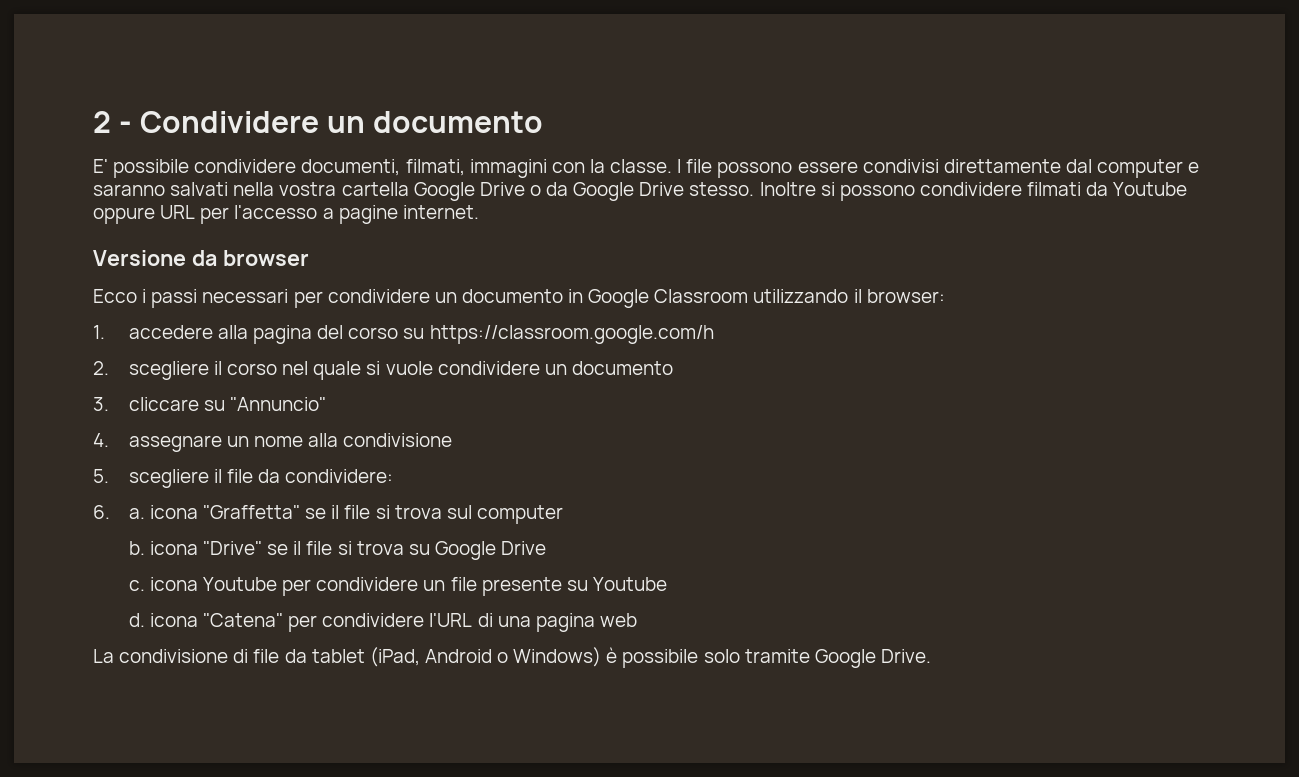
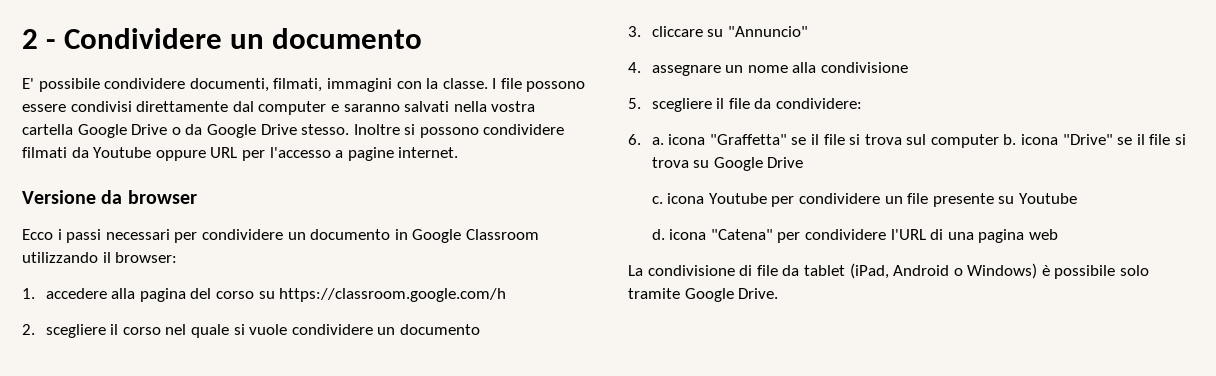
- 6. a. icona "Graffetta" se il file si trova sul computer
- b. icona "Drive" se il file si trova su Google Drive
+ 6. a. icona "Graffetta" se il file si trova sul computer b. icona "Drive" se il file si trova su Google Drive

